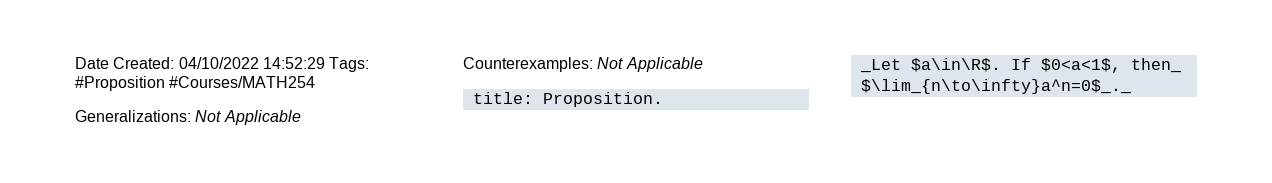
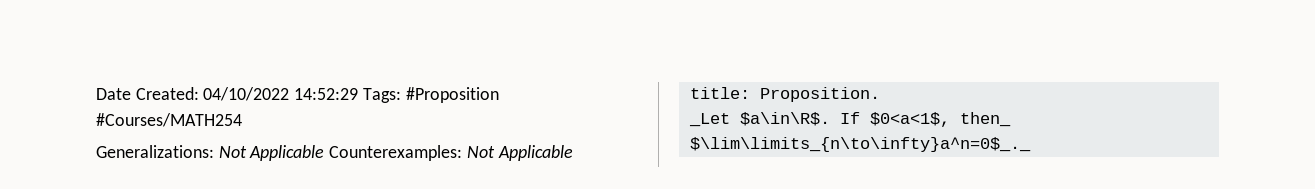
- If $0<a<1$, then_ $\lim_{n\to\infty}a^n=0$_._
+ If $0<a<1$, then_ $\lim\limits_{n\to\infty}a^n=0$_._

